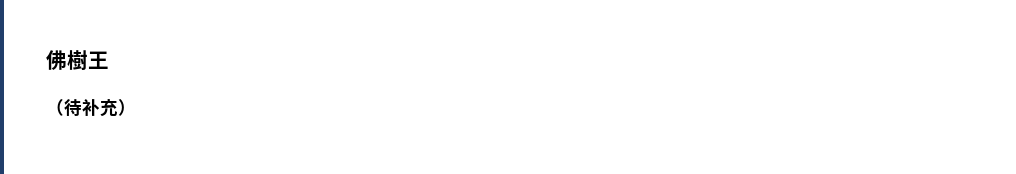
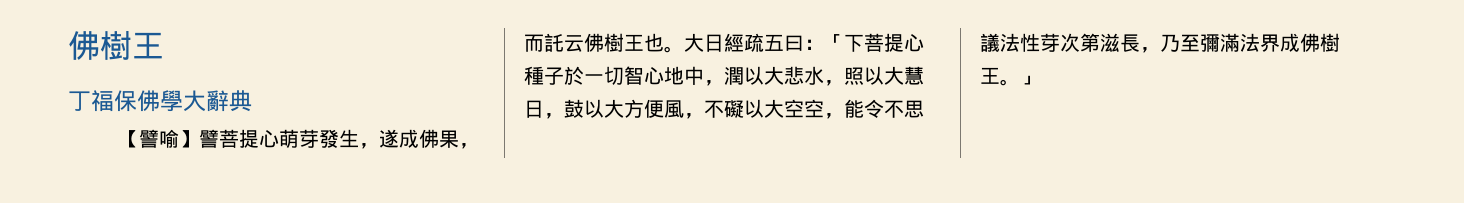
- （待补充）
+ 丁福保佛學大辭典
+ 【譬喻】譬菩提心萌芽發生，遂成佛果，而託云佛樹王也。大日經疏五曰：「下菩提心種子於一切智心地中，潤以大悲水，照以大慧日，鼓以大方便風，不礙以大空空，能令不思議法性芽次第滋長，乃至彌滿法界成佛樹王。」

